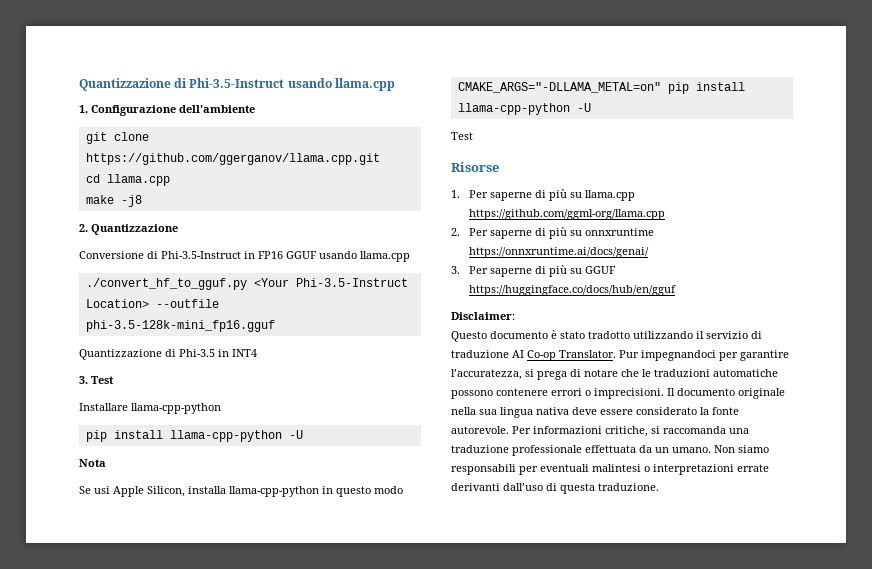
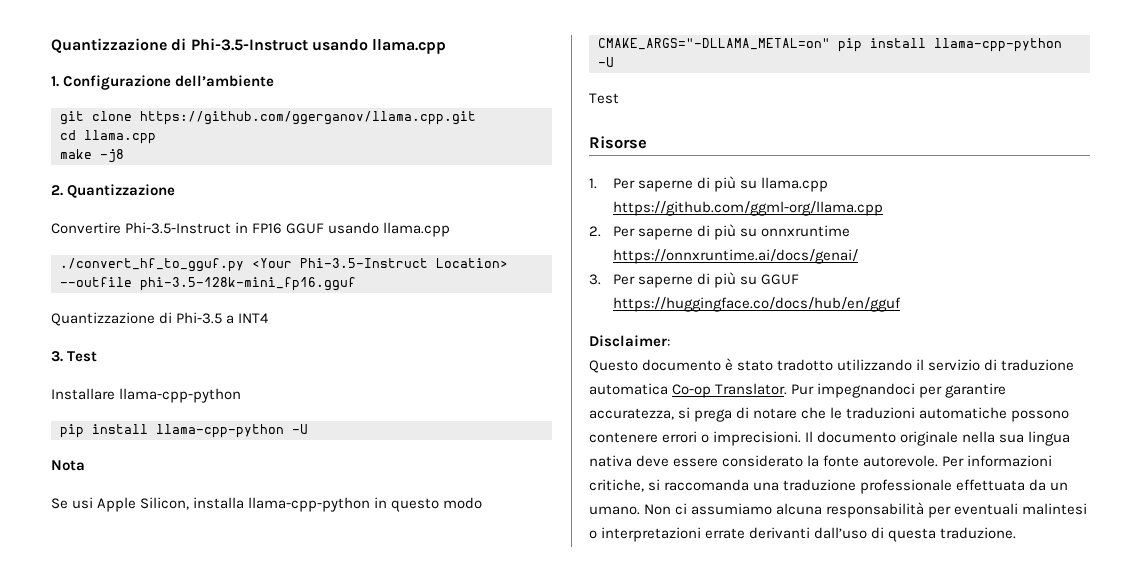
- Conversione di Phi-3.5-Instruct in FP16 GGUF usando llama.cpp
+ Convertire Phi-3.5-Instruct in FP16 GGUF usando llama.cpp
- Quantizzazione di Phi-3.5 in INT4
+ Quantizzazione di Phi-3.5 a INT4
- Questo documento è stato tradotto utilizzando il servizio di traduzione AI Co-op Translator.
+ Questo documento è stato tradotto utilizzando il servizio di traduzione automatica Co-op Translator.
- Pur impegnandoci per garantire l’accuratezza, si prega di notare che le traduzioni automatiche possono contenere errori o imprecisioni.
+ Pur impegnandoci per garantire accuratezza, si prega di notare che le traduzioni automatiche possono contenere errori o imprecisioni.
- Non siamo responsabili per eventuali malintesi o interpretazioni errate derivanti dall’uso di questa traduzione.
+ Non ci assumiamo alcuna responsabilità per eventuali malintesi o interpretazioni errate derivanti dall’uso di questa traduzione.

